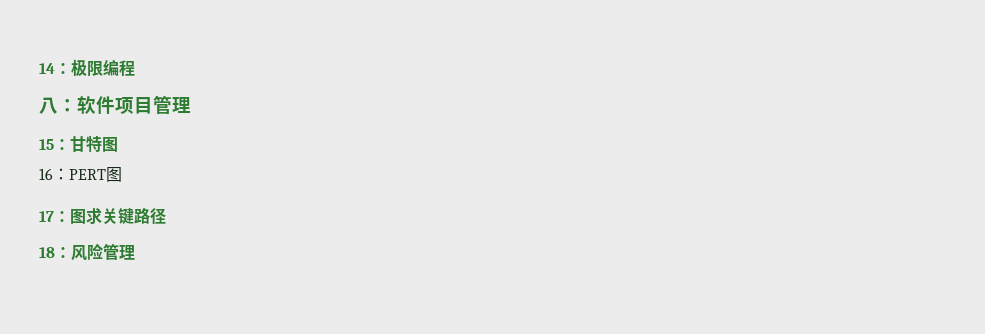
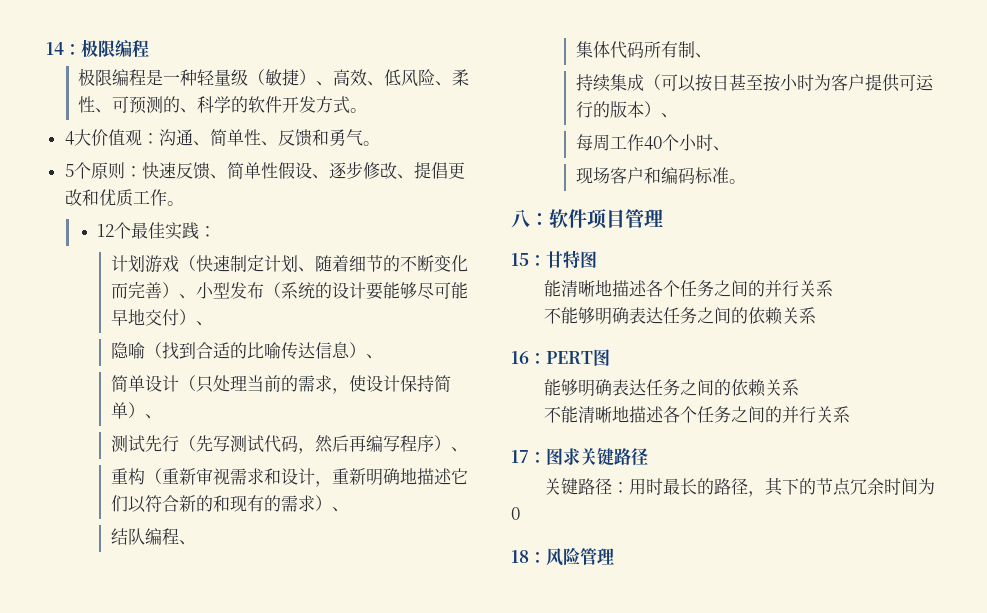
+ 极限编程是一种轻量级（敏捷）、高效、低风险、柔性、可预测的、科学的软件开发方式。
+ 4大价值观：沟通、简单性、反馈和勇气。
+ 5个原则：快速反馈、简单性假设、逐步修改、提倡更改和优质工作。
+ 12个最佳实践：
+ 计划游戏（快速制定计划、随着细节的不断变化而完善）、小型发布（系统的设计要能够尽可能早地交付）、
+ 隐喻（找到合适的比喻传达信息）、
+ 简单设计（只处理当前的需求，使设计保持简单）、
+ 测试先行（先写测试代码，然后再编写程序）、
+ 重构（重新审视需求和设计，重新明确地描述它们以符合新的和现有的需求）、
+ 结队编程、
+ 集体代码所有制、
+ 持续集成（可以按日甚至按小时为客户提供可运行的版本）、
+ 每周工作40个小时、
+ 现场客户和编码标准。
  15：甘特图
+ 能清晰地描述各个任务之间的并行关系
+ 不能够明确表达任务之间的依赖关系
  16：PERT图
+ 能够明确表达任务之间的依赖关系
+ 不能清晰地描述各个任务之间的并行关系
+ 关键路径：用时最长的路径，其下的节点冗余时间为0

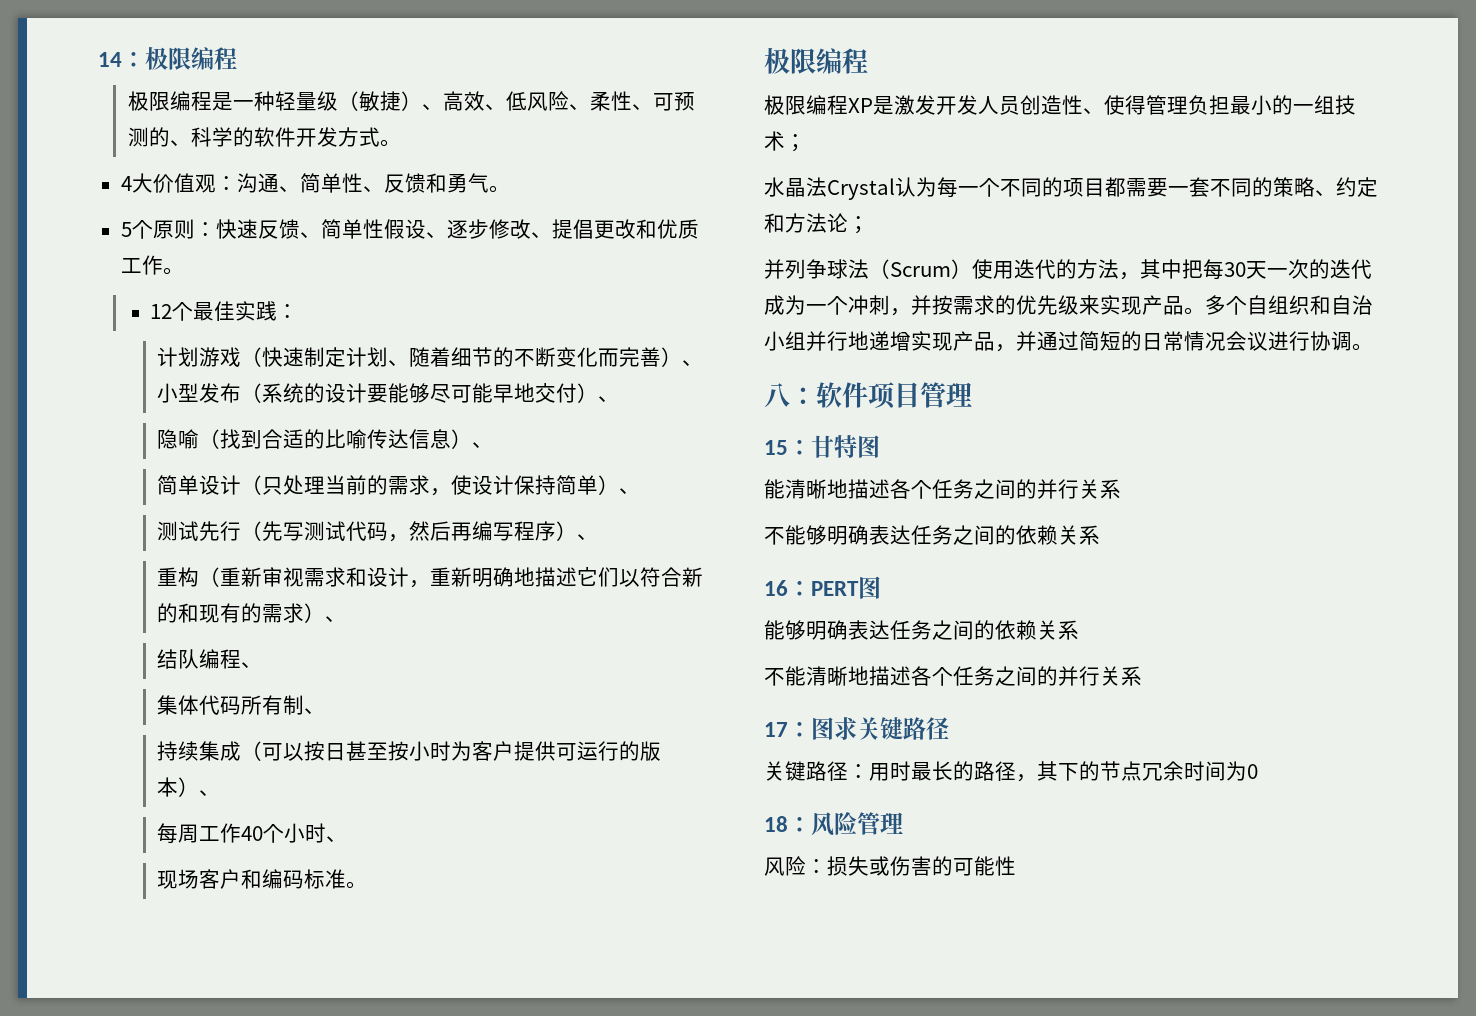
  现场客户和编码标准。
+ 极限编程
+ 极限编程XP是激发开发人员创造性、使得管理负担最小的一组技术；
+ 水晶法Crystal认为每一个不同的项目都需要一套不同的策略、约定和方法论；
+ 并列争球法（Scrum）使用迭代的方法，其中把每30天一次的迭代成为一个冲刺，并按需求的优先级来实现产品。多个自组织和自治小组并行地递增实现产品，并通过简短的日常情况会议进行协调。
+ 风险：损失或伤害的可能性

